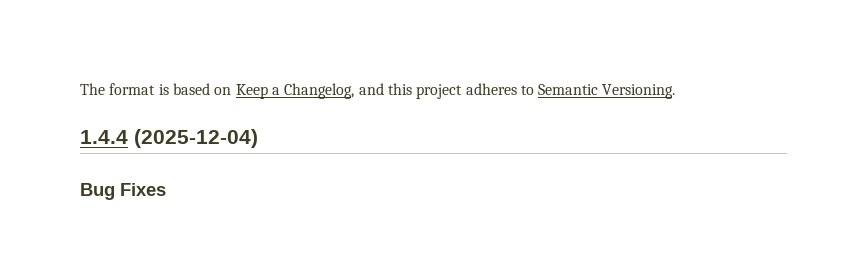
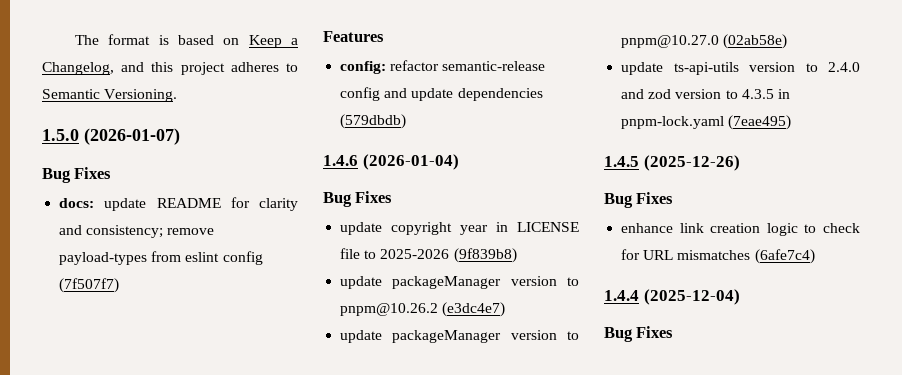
+ 1.5.0 (2026-01-07)
+ Bug Fixes
+ docs: update README for clarity and consistency; remove payload-types from eslint config (7f507f7)
+ Features
+ config: refactor semantic-release config and update dependencies (579dbdb)
+ 1.4.6 (2026-01-04)
+ Bug Fixes
+ update copyright year in LICENSE file to 2025-2026 (9f839b8)
+ update packageManager version to pnpm@10.26.2 (e3dc4e7)
+ update packageManager version to pnpm@10.27.0 (02ab58e)
+ update ts-api-utils version to 2.4.0 and zod version to 4.3.5 in pnpm-lock.yaml (7eae495)
+ 1.4.5 (2025-12-26)
+ Bug Fixes
+ enhance link creation logic to check for URL mismatches (6afe7c4)

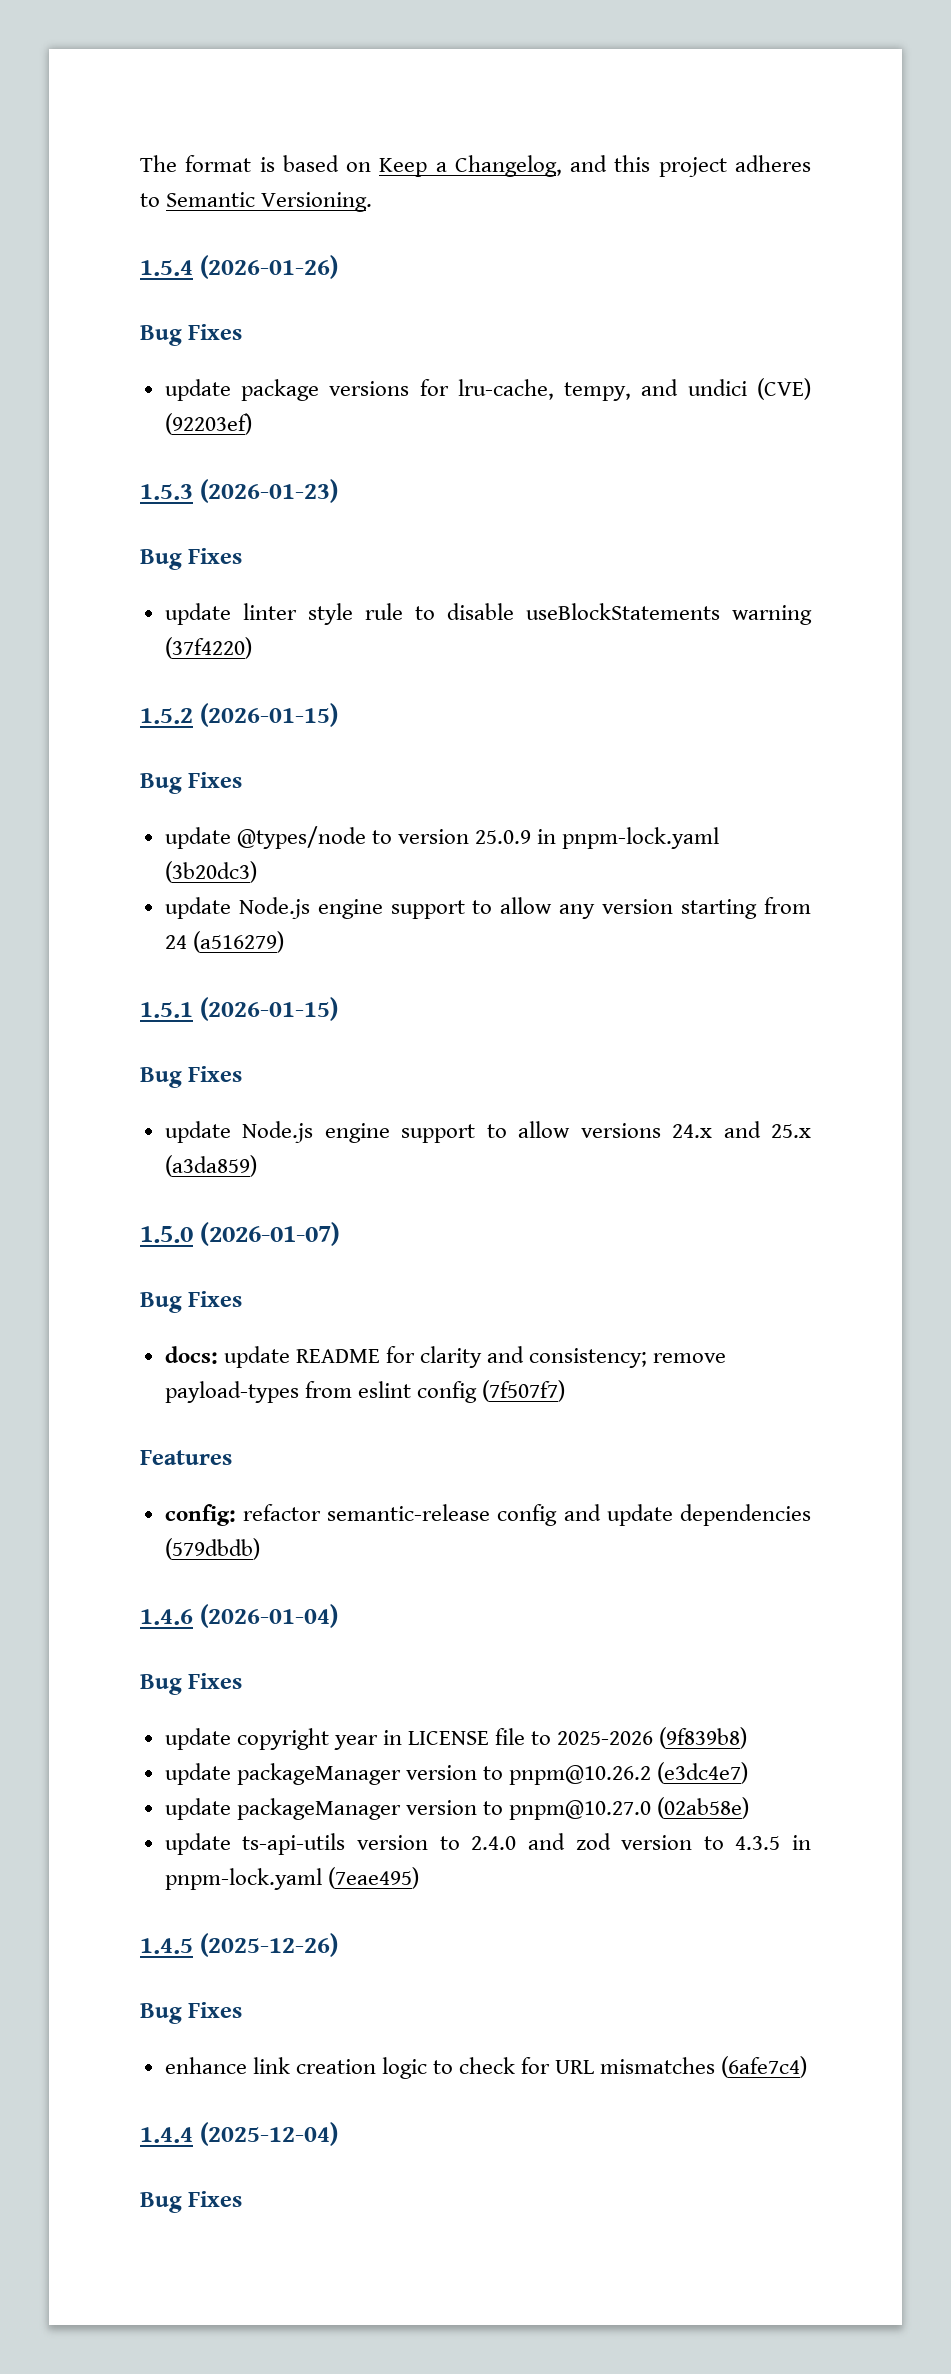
+ 1.5.4 (2026-01-26)
+ Bug Fixes
+ update package versions for lru-cache, tempy, and undici (CVE) (92203ef)
+ 1.5.3 (2026-01-23)
+ Bug Fixes
+ update linter style rule to disable useBlockStatements warning (37f4220)
+ 1.5.2 (2026-01-15)
+ Bug Fixes
+ update @types/node to version 25.0.9 in pnpm-lock.yaml (3b20dc3)
+ update Node.js engine support to allow any version starting from 24 (a516279)
+ 1.5.1 (2026-01-15)
+ Bug Fixes
+ update Node.js engine support to allow versions 24.x and 25.x (a3da859)

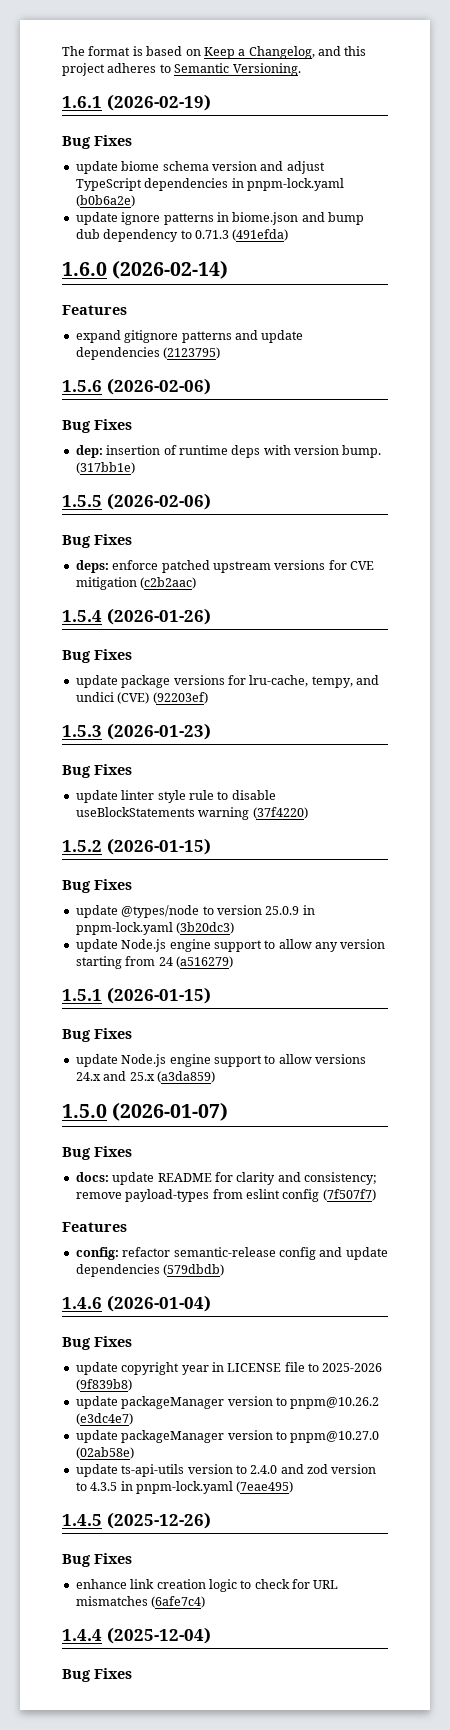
+ 1.6.1 (2026-02-19)
+ Bug Fixes
+ update biome schema version and adjust TypeScript dependencies in pnpm-lock.yaml (b0b6a2e)
+ update ignore patterns in biome.json and bump dub dependency to 0.71.3 (491efda)
+ 1.6.0 (2026-02-14)
+ Features
+ expand gitignore patterns and update dependencies (2123795)
+ 1.5.6 (2026-02-06)
+ Bug Fixes
+ dep: insertion of runtime deps with version bump. (317bb1e)
+ 1.5.5 (2026-02-06)
+ Bug Fixes
+ deps: enforce patched upstream versions for CVE mitigation (c2b2aac)

